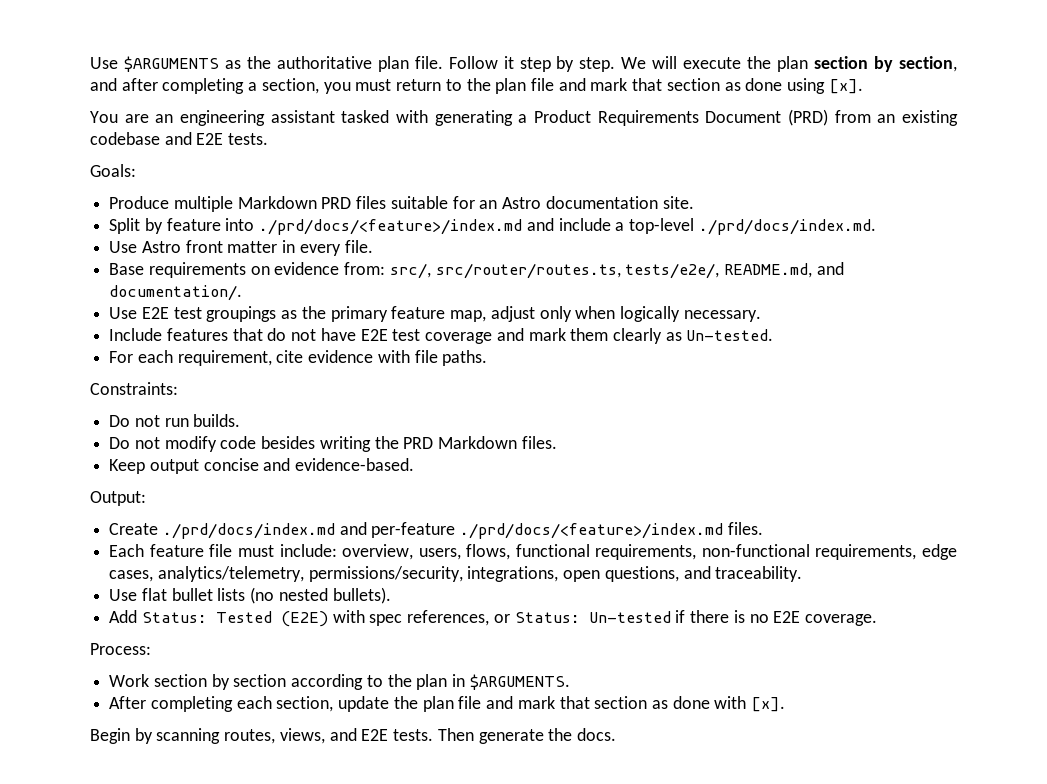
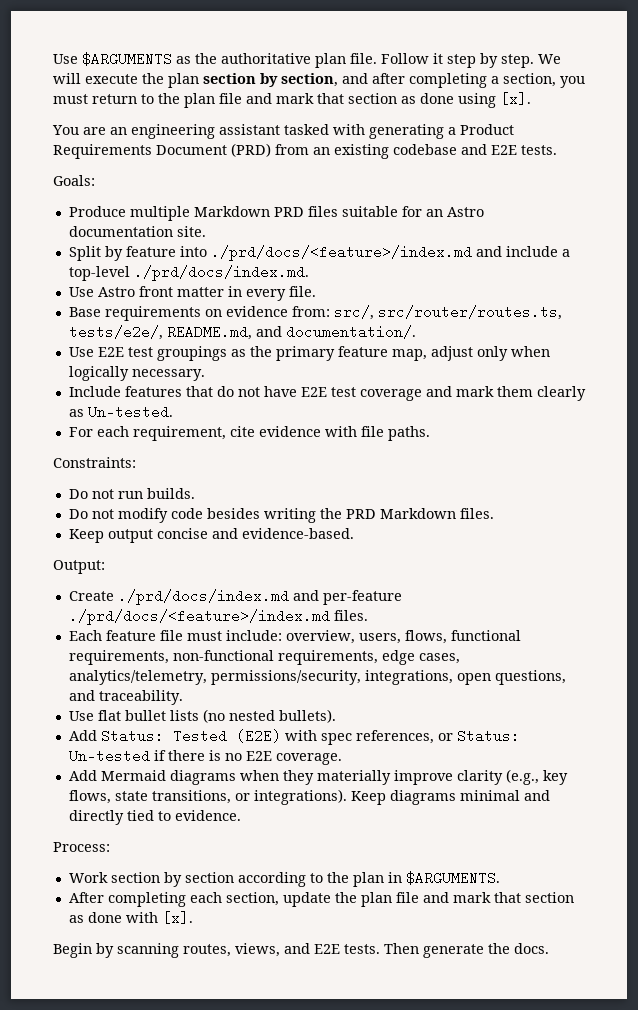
+ Add Mermaid diagrams when they materially improve clarity (e.g., key flows, state transitions, or integrations). Keep diagrams minimal and directly tied to evidence.

